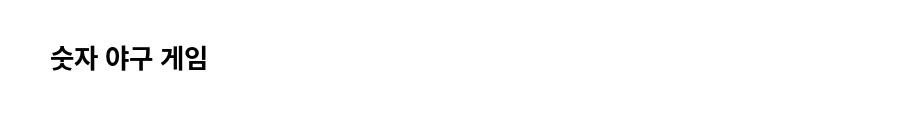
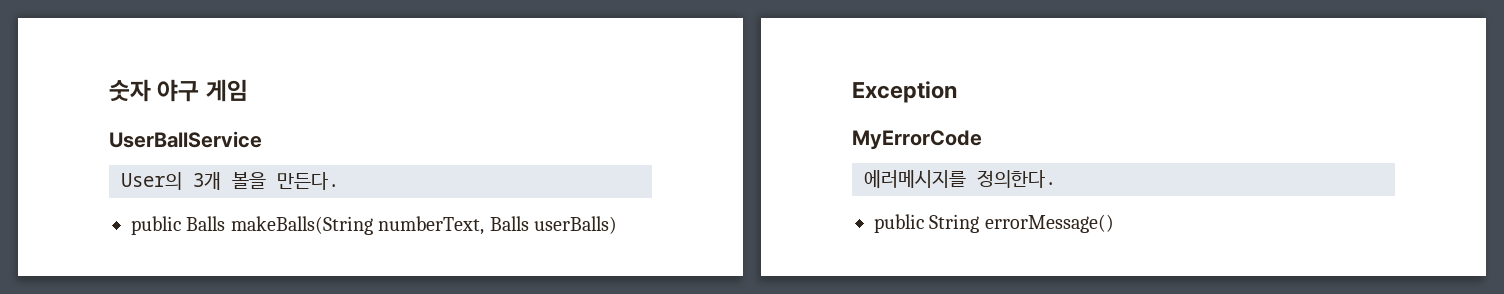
+ UserBallService
+ User의 3개 볼을 만든다.
+ public Balls makeBalls(String numberText, Balls userBalls)
+ Exception
+ MyErrorCode
+ 에러메시지를 정의한다.
+ public String errorMessage()

